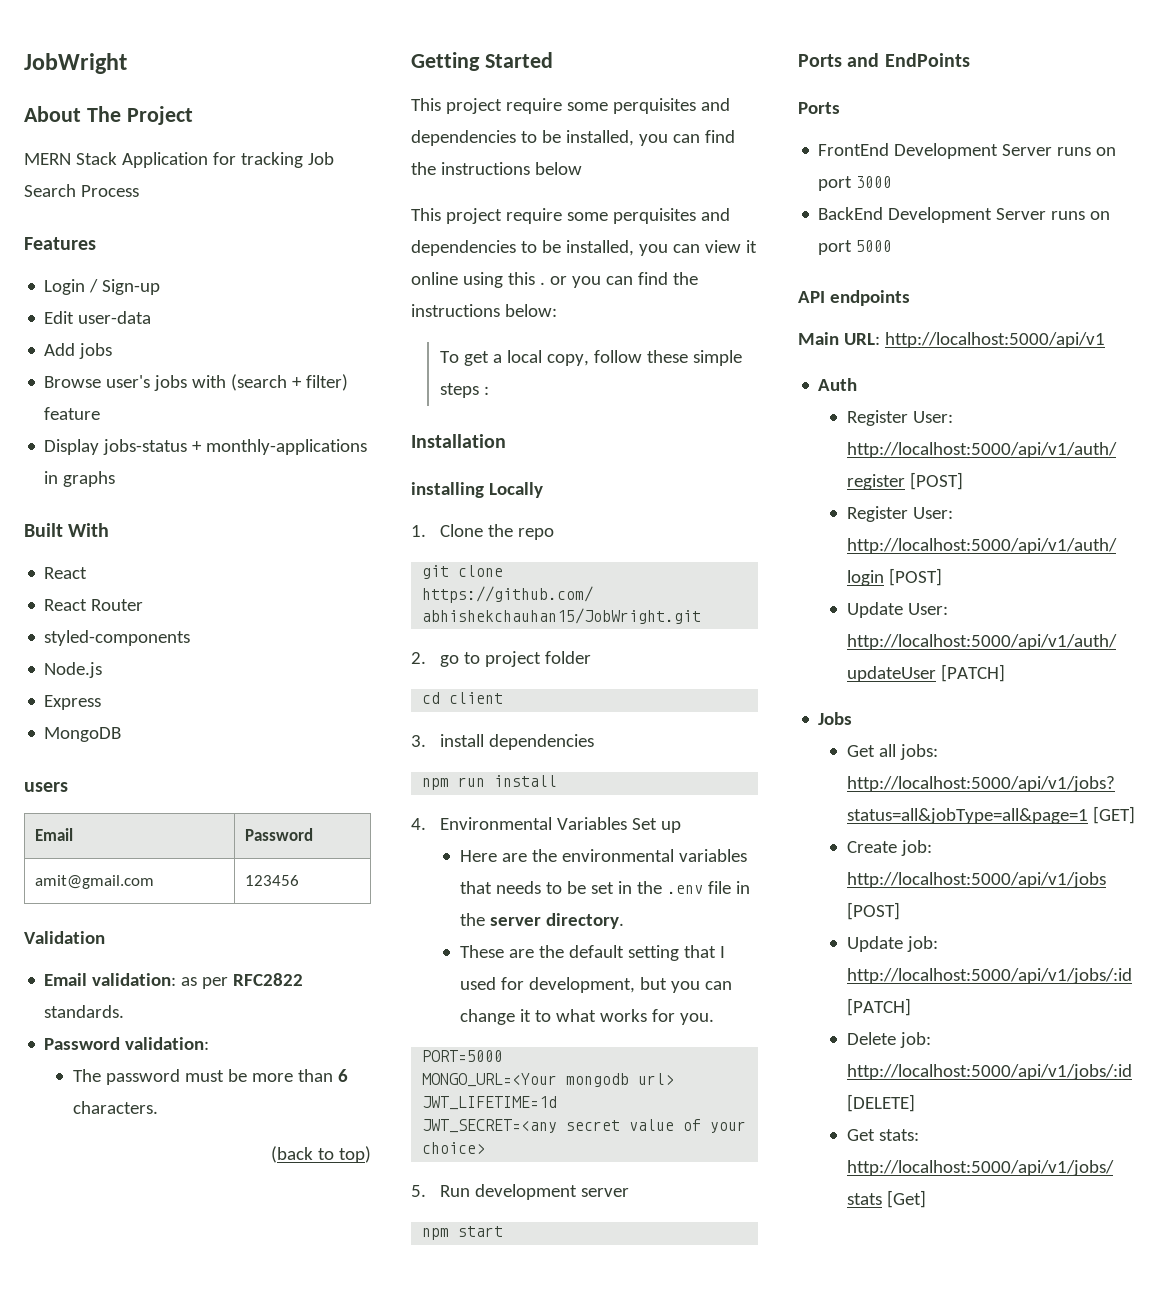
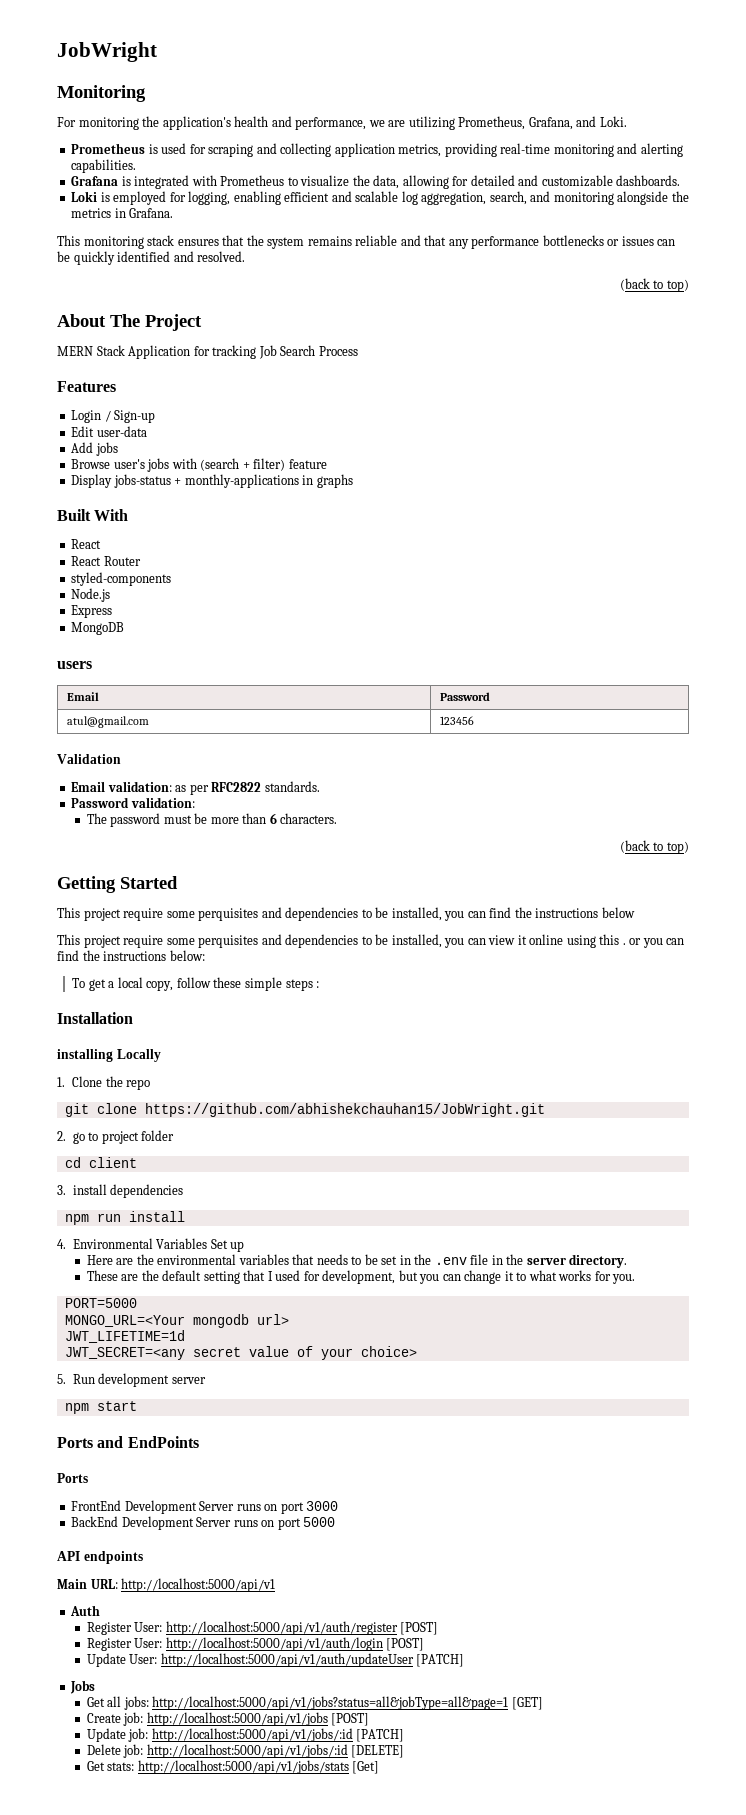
+ Monitoring
+ For monitoring the application's health and performance, we are utilizing Prometheus, Grafana, and Loki.
+ Prometheus is used for scraping and collecting application metrics, providing real-time monitoring and alerting capabilities.
+ Grafana is integrated with Prometheus to visualize the data, allowing for detailed and customizable dashboards.
+ Loki is employed for logging, enabling efficient and scalable log aggregation, search, and monitoring alongside the metrics in Grafana.
+ This monitoring stack ensures that the system remains reliable and that any performance bottlenecks or issues can be quickly identified and resolved.
+ (back to top)
- amit@gmail.com | 123456
+ atul@gmail.com | 123456

